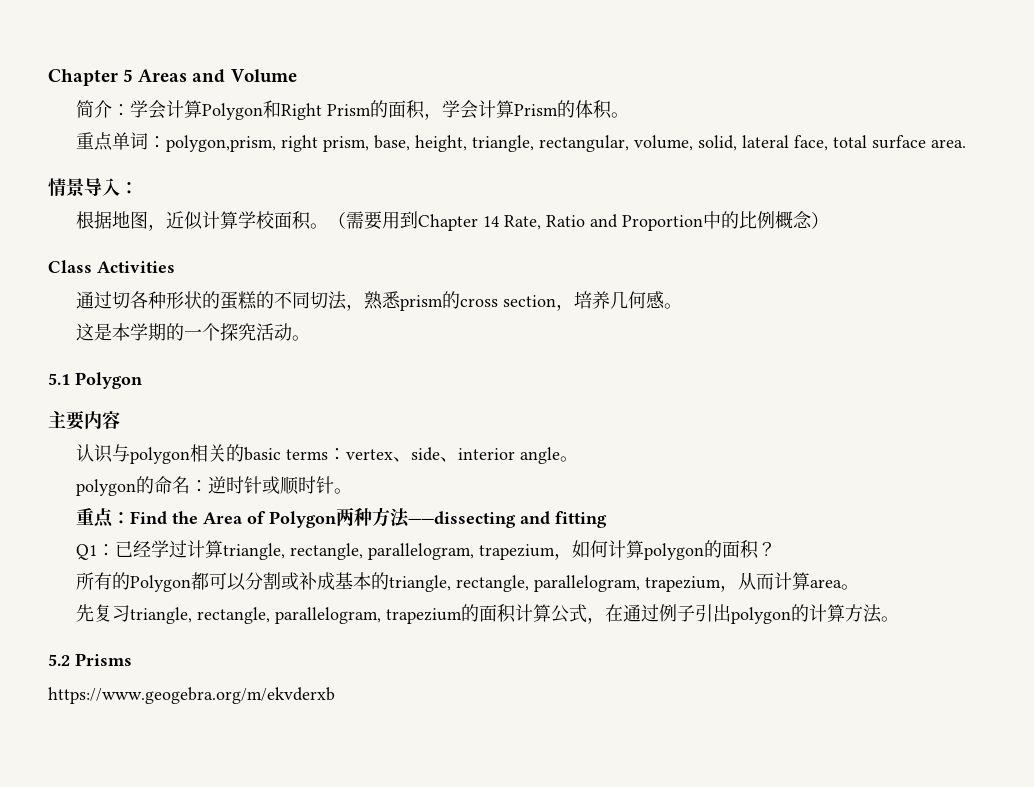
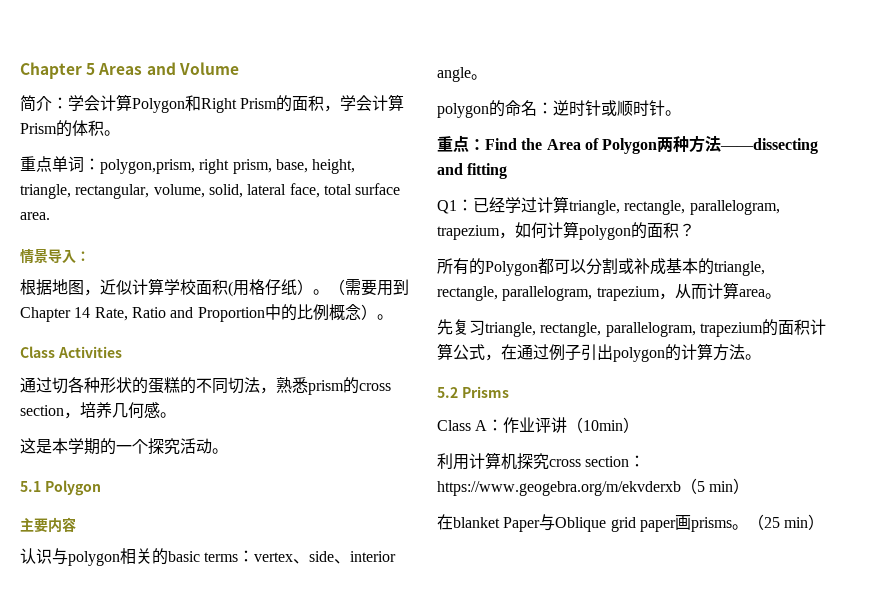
- 根据地图，近似计算学校面积。
+ 根据地图，近似计算学校面积(用格仔纸）。
- （需要用到Chapter 14 Rate, Ratio and Proportion中的比例概念）
+ （需要用到Chapter 14 Rate, Ratio and Proportion中的比例概念）。
- https://www.geogebra.org/m/ekvderxb
+ Class A：作业评讲（10min）
+ 利用计算机探究cross section：https://www.geogebra.org/m/ekvderxb（5 min）
+ 在blanket Paper与Oblique grid paper画prisms。（25 min）

